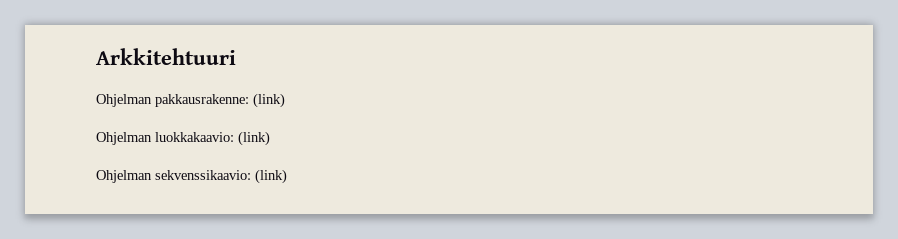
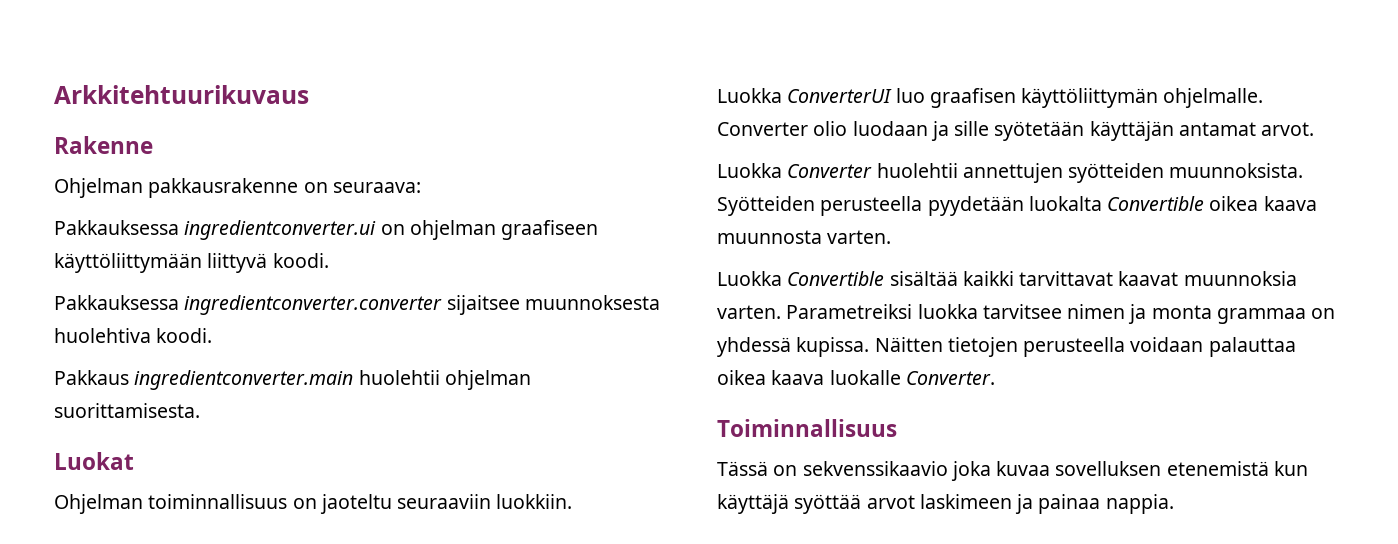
- Arkkitehtuuri
- Ohjelman pakkausrakenne: (link)
- Ohjelman luokkakaavio: (link)
- Ohjelman sekvenssikaavio: (link)
+ Arkkitehtuurikuvaus
+ Rakenne
+ Ohjelman pakkausrakenne on seuraava:
+ Pakkauksessa ingredientconverter.ui on ohjelman graafiseen käyttöliittymään liittyvä koodi.
+ Pakkauksessa ingredientconverter.converter sijaitsee muunnoksesta huolehtiva koodi.
+ Pakkaus ingredientconverter.main huolehtii ohjelman suorittamisesta.
+ Luokat
+ Ohjelman toiminnallisuus on jaoteltu seuraaviin luokkiin.
+ Luokka ConverterUI luo graafisen käyttöliittymän ohjelmalle. Converter olio luodaan ja sille syötetään käyttäjän antamat arvot.
+ Luokka Converter huolehtii annettujen syötteiden muunnoksista. Syötteiden perusteella pyydetään luokalta Convertible oikea kaava muunnosta varten.
+ Luokka Convertible sisältää kaikki tarvittavat kaavat muunnoksia varten. Parametreiksi luokka tarvitsee nimen ja monta grammaa on yhdessä kupissa. Näitten tietojen perusteella voidaan palauttaa oikea kaava luokalle Converter.
+ Toiminnallisuus
+ Tässä on sekvenssikaavio joka kuvaa sovelluksen etenemistä kun käyttäjä syöttää arvot laskimeen ja painaa nappia.

